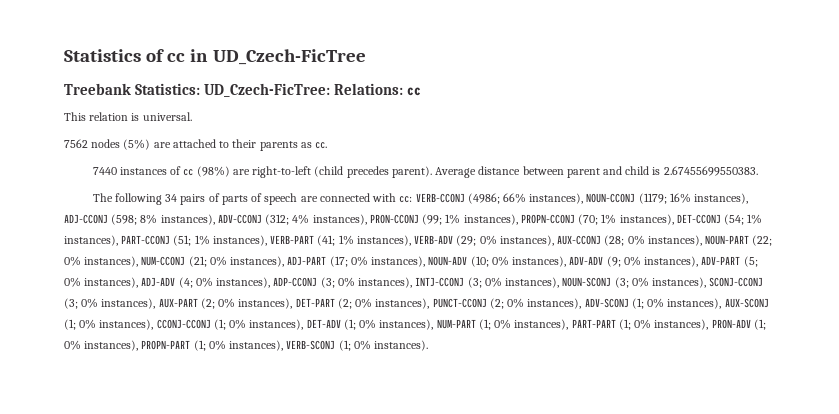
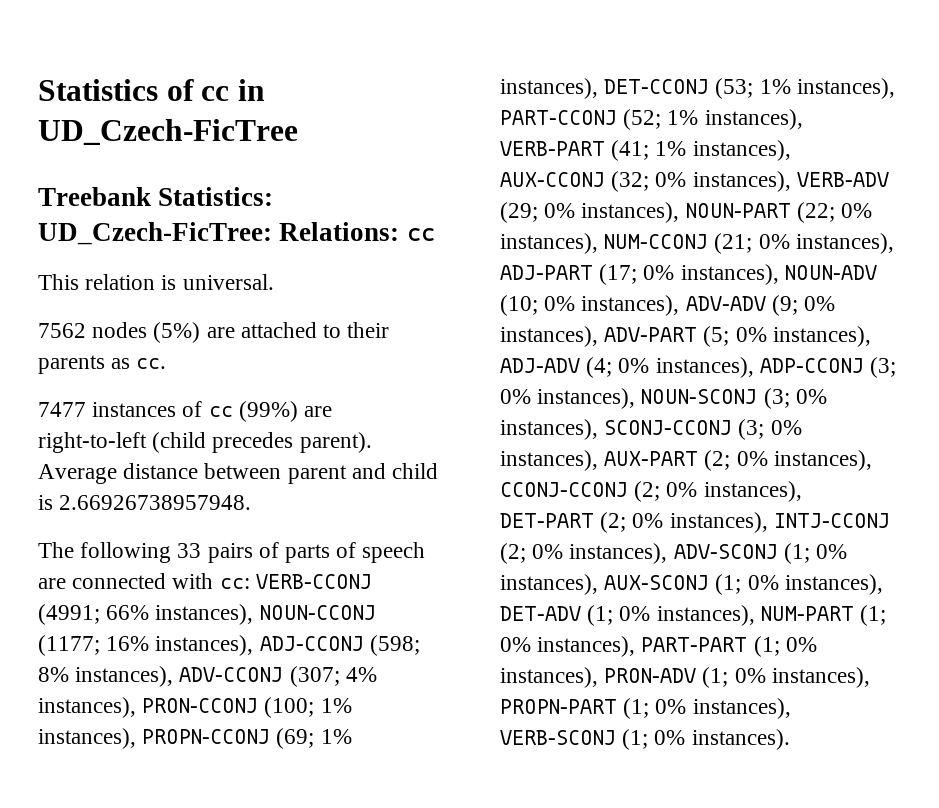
- 7440 instances of cc (98%) are right-to-left (child precedes parent).
+ 7477 instances of cc (99%) are right-to-left (child precedes parent).
- Average distance between parent and child is 2.67455699550383.
+ Average distance between parent and child is 2.66926738957948.
- The following 34 pairs of parts of speech are connected with cc:
+ The following 33 pairs of parts of speech are connected with cc:
- VERB-CCONJ (4986;
+ VERB-CCONJ (4991;
- 66% instances), NOUN-CCONJ (1179;
+ 66% instances), NOUN-CCONJ (1177;
- 8% instances), ADV-CCONJ (312;
+ 8% instances), ADV-CCONJ (307;
- 4% instances), PRON-CCONJ (99;
+ 4% instances), PRON-CCONJ (100;
- 1% instances), PROPN-CCONJ (70;
+ 1% instances), PROPN-CCONJ (69;
- 1% instances), DET-CCONJ (54;
+ 1% instances), DET-CCONJ (53;
- 1% instances), PART-CCONJ (51;
+ 1% instances), PART-CCONJ (52;
- 1% instances), VERB-ADV (29; 0% instances), AUX-CCONJ (28;
+ 1% instances), AUX-CCONJ (32; 0% instances), VERB-ADV (29;
- 0% instances), INTJ-CCONJ (3; 0% instances), NOUN-SCONJ (3;
+ 0% instances), NOUN-SCONJ (3;
- 0% instances), DET-PART (2;
+ 0% instances), CCONJ-CCONJ (2; 0% instances), DET-PART (2;
- 0% instances), PUNCT-CCONJ (2;
+ 0% instances), INTJ-CCONJ (2;
- 0% instances), CCONJ-CCONJ (1; 0% instances), DET-ADV (1;
+ 0% instances), DET-ADV (1;

